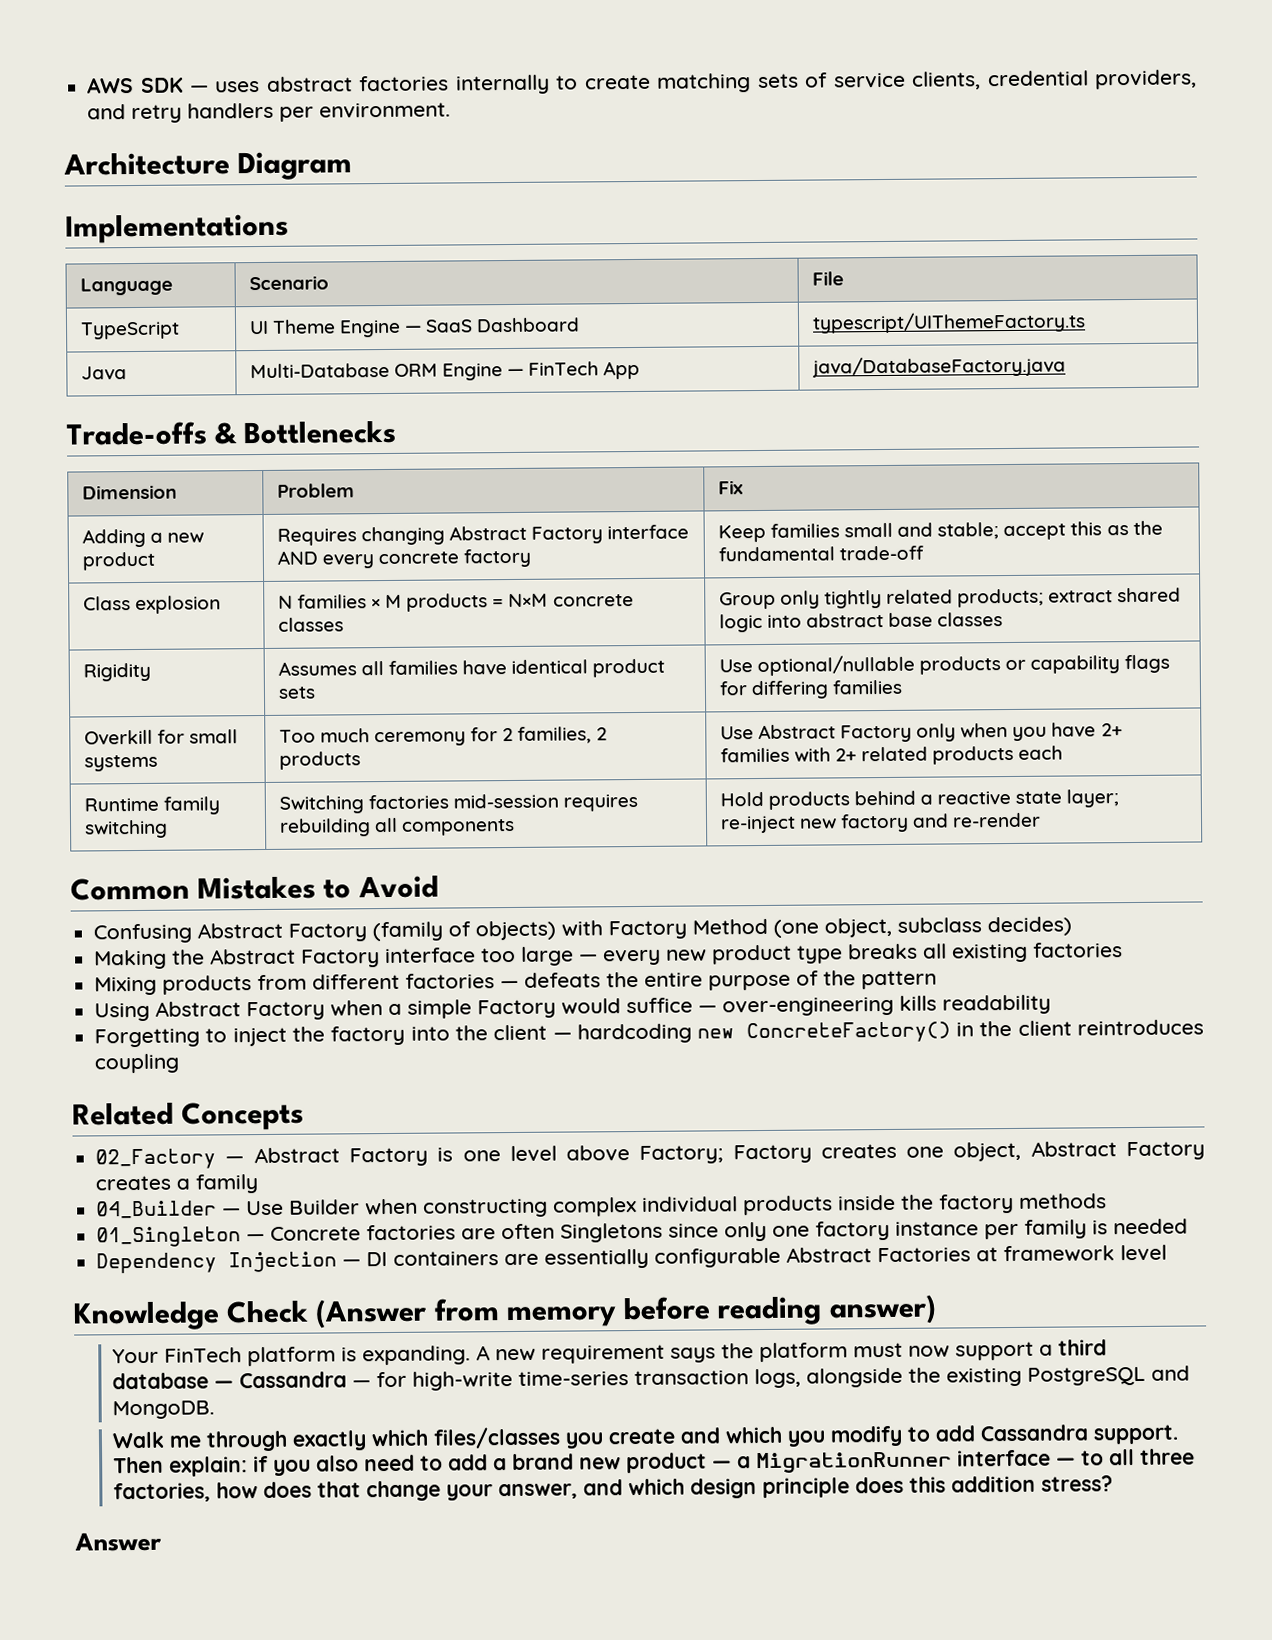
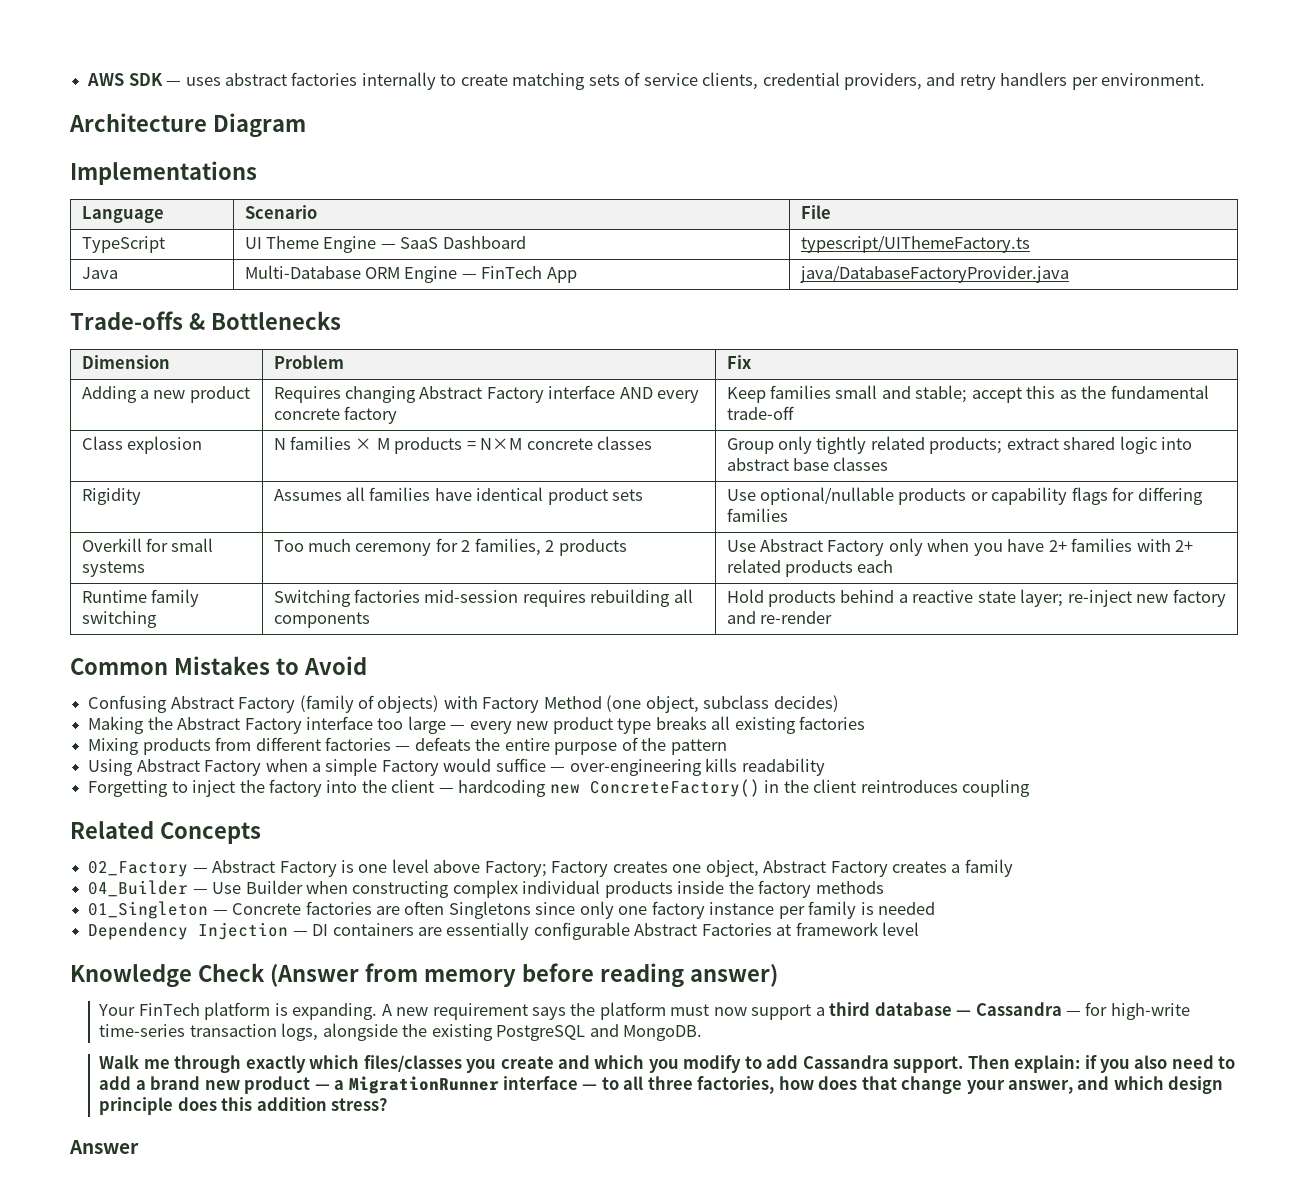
- Java | Multi-Database ORM Engine — FinTech App | java/DatabaseFactory.java
+ Java | Multi-Database ORM Engine — FinTech App | java/DatabaseFactoryProvider.java

